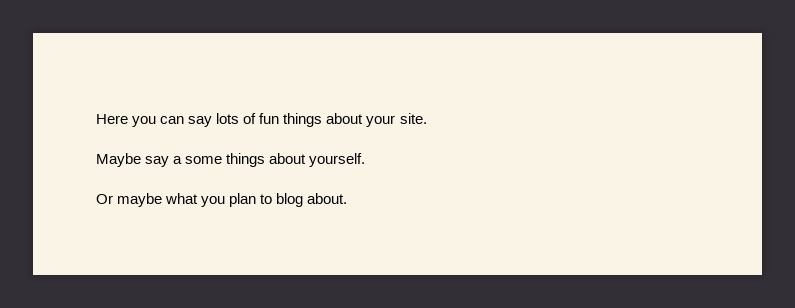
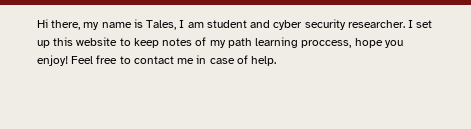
- Here you can say lots of fun things about your site.
- Maybe say a some things about yourself.
- Or maybe what you plan to blog about.
+ Hi there, my name is Tales, I am student and cyber security researcher. I set up this website to keep notes of my path learning proccess, hope you enjoy! Feel free to contact me in case of help.

